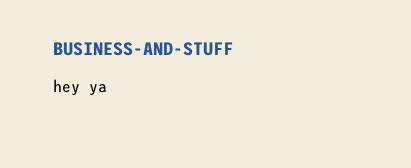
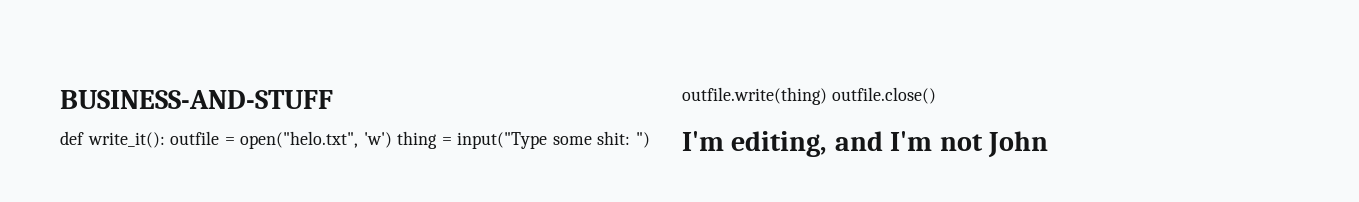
- hey ya
+ def write_it(): outfile = open("helo.txt", 'w') thing = input("Type some shit: ") outfile.write(thing) outfile.close()
+ I'm editing, and I'm not John

